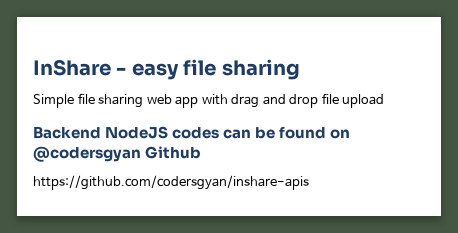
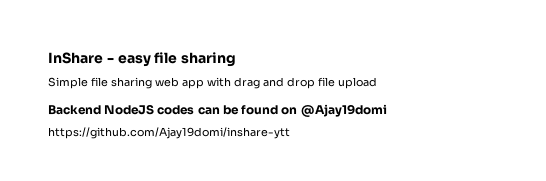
- Backend NodeJS codes can be found on @codersgyan Github
- https://github.com/codersgyan/inshare-apis
+ Backend NodeJS codes can be found on @Ajay19domi
+ https://github.com/Ajay19domi/inshare-ytt

